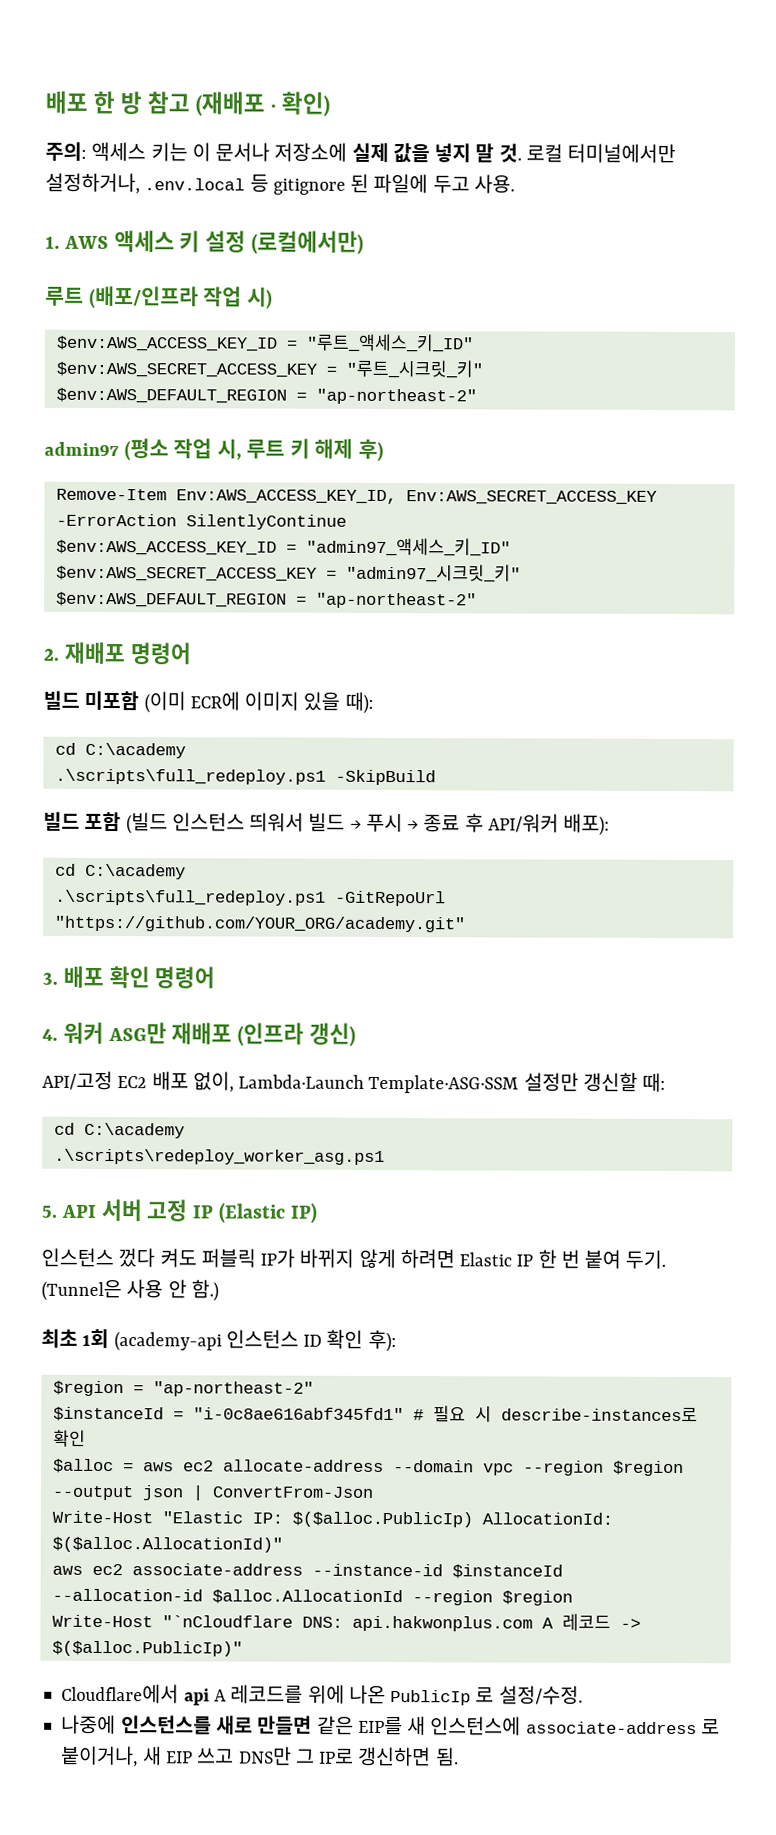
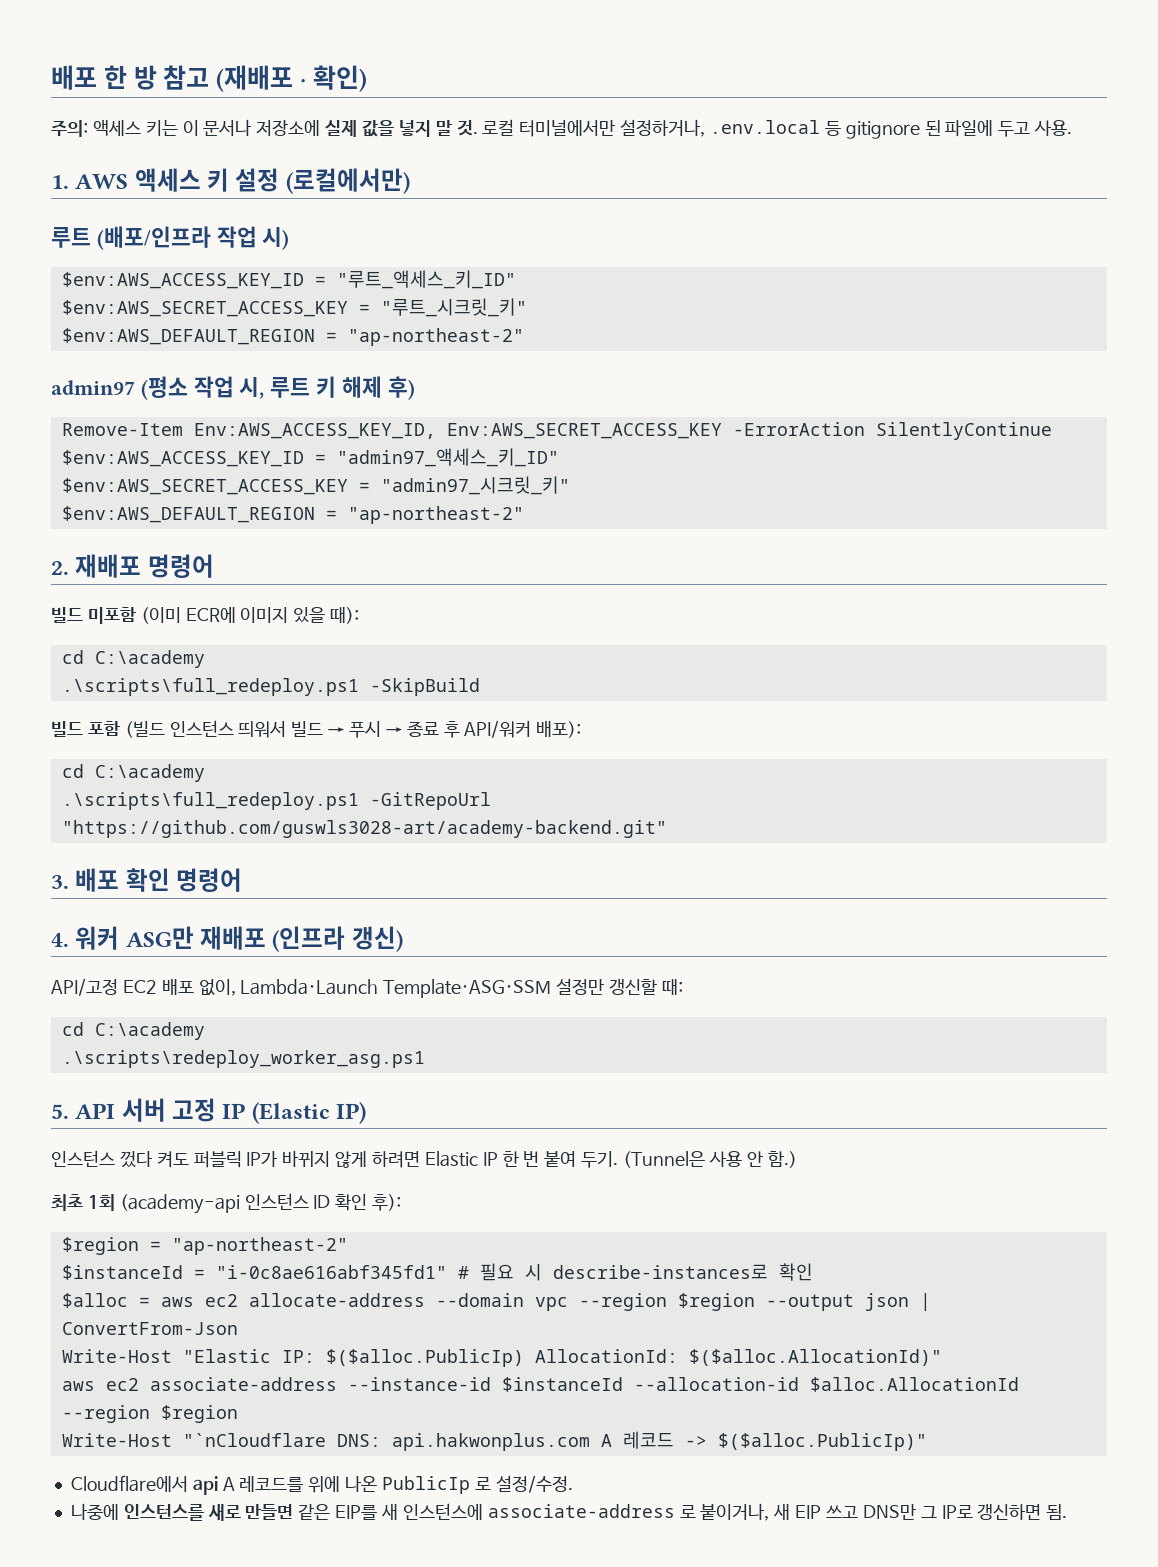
- .\scripts\full_redeploy.ps1 -GitRepoUrl "https://github.com/YOUR_ORG/academy.git"
+ .\scripts\full_redeploy.ps1 -GitRepoUrl "https://github.com/guswls3028-art/academy-backend.git"

